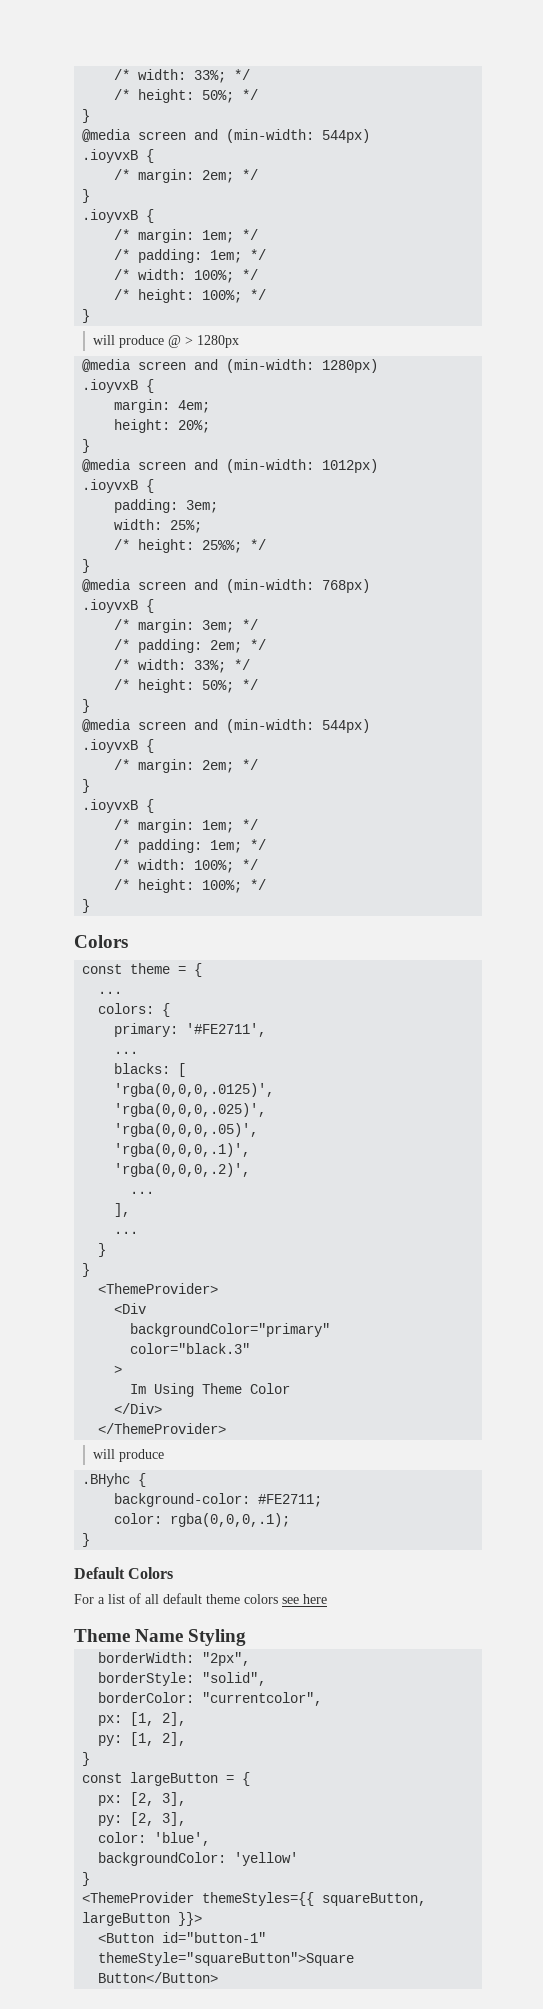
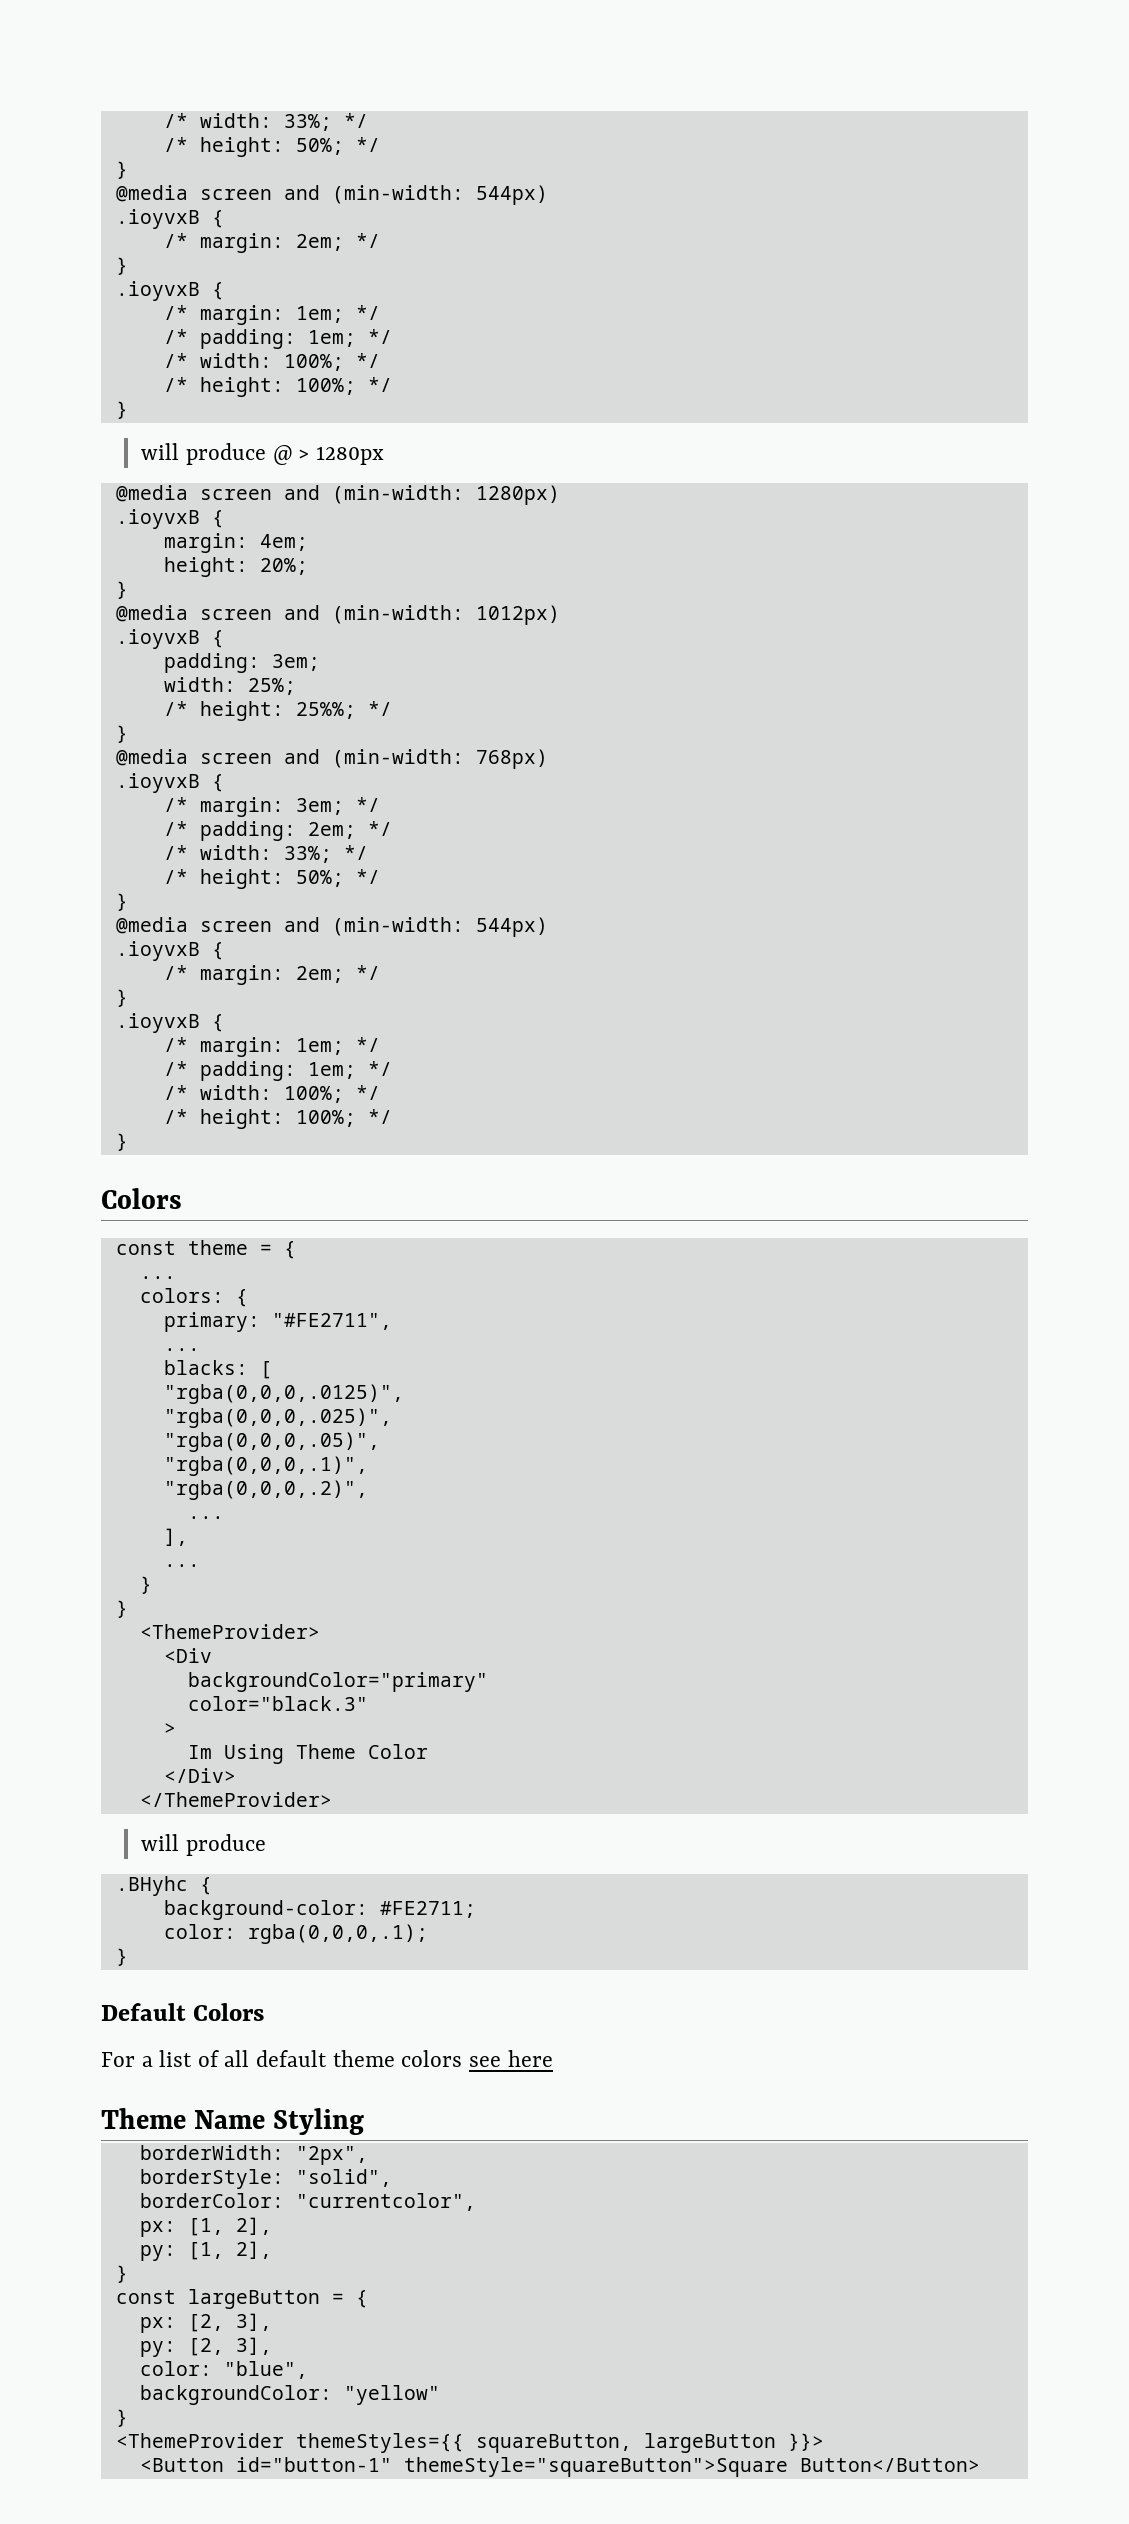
- primary: '#FE2711',
+ primary: "#FE2711",
- 'rgba(0,0,0,.0125)',
- 'rgba(0,0,0,.025)',
- 'rgba(0,0,0,.05)',
- 'rgba(0,0,0,.1)',
- 'rgba(0,0,0,.2)',
+ "rgba(0,0,0,.0125)",
+ "rgba(0,0,0,.025)",
+ "rgba(0,0,0,.05)",
+ "rgba(0,0,0,.1)",
+ "rgba(0,0,0,.2)",
- color: 'blue',
+ color: "blue",
- backgroundColor: 'yellow'
+ backgroundColor: "yellow"

